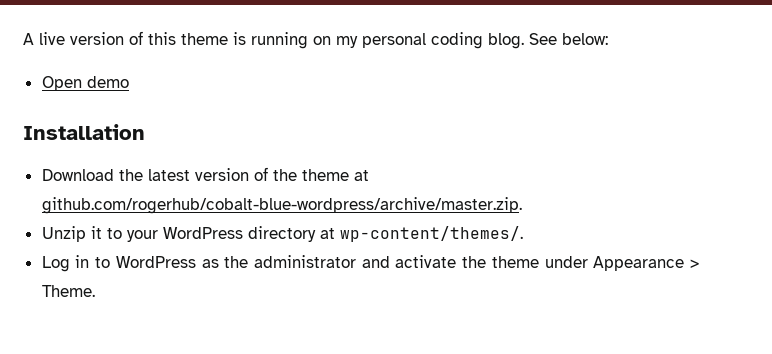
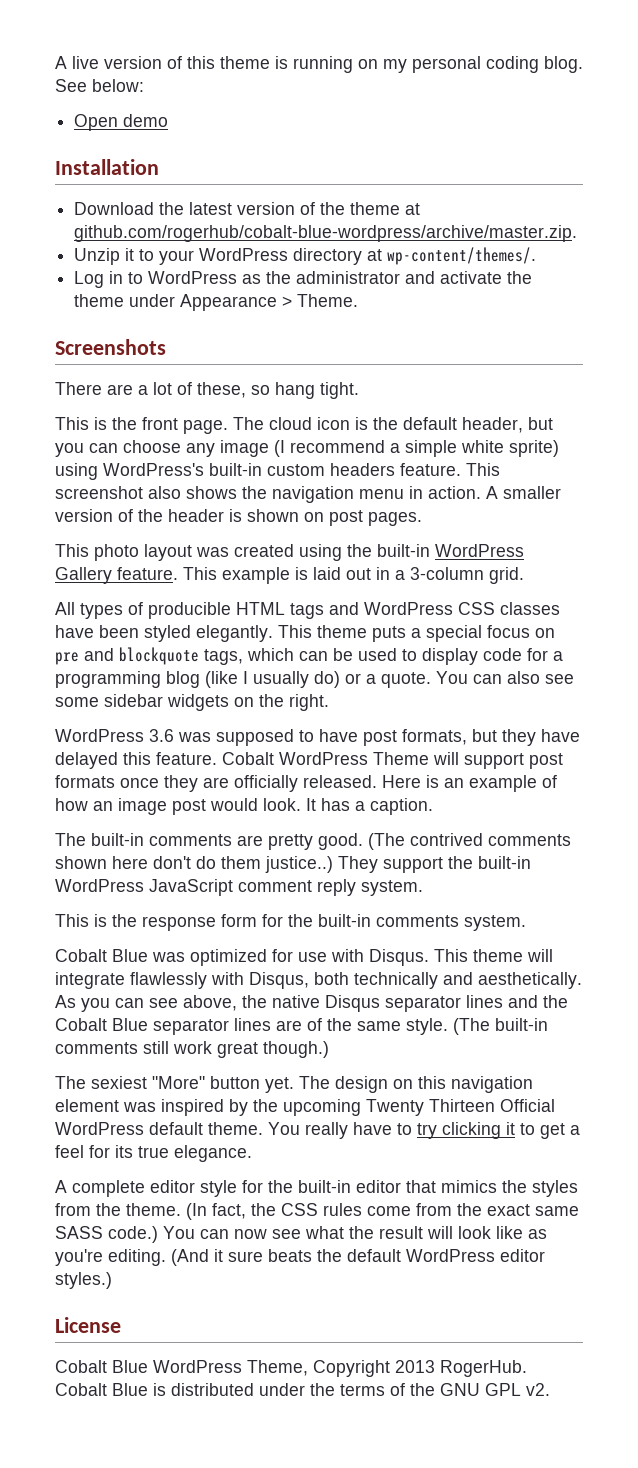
+ Screenshots
+ There are a lot of these, so hang tight.
+ This is the front page. The cloud icon is the default header, but you can choose any image (I recommend a simple white sprite) using WordPress's built-in custom headers feature. This screenshot also shows the navigation menu in action. A smaller version of the header is shown on post pages.
+ This photo layout was created using the built-in WordPress Gallery feature. This example is laid out in a 3-column grid.
+ All types of producible HTML tags and WordPress CSS classes have been styled elegantly. This theme puts a special focus on pre and blockquote tags, which can be used to display code for a programming blog (like I usually do) or a quote. You can also see some sidebar widgets on the right.
+ WordPress 3.6 was supposed to have post formats, but they have delayed this feature. Cobalt WordPress Theme will support post formats once they are officially released. Here is an example of how an image post would look. It has a caption.
+ The built-in comments are pretty good. (The contrived comments shown here don't do them justice..) They support the built-in WordPress JavaScript comment reply system.
+ This is the response form for the built-in comments system.
+ Cobalt Blue was optimized for use with Disqus. This theme will integrate flawlessly with Disqus, both technically and aesthetically. As you can see above, the native Disqus separator lines and the Cobalt Blue separator lines are of the same style. (The built-in comments still work great though.)
+ The sexiest "More" button yet. The design on this navigation element was inspired by the upcoming Twenty Thirteen Official WordPress default theme. You really have to try clicking it to get a feel for its true elegance.
+ A complete editor style for the built-in editor that mimics the styles from the theme. (In fact, the CSS rules come from the exact same SASS code.) You can now see what the result will look like as you're editing. (And it sure beats the default WordPress editor styles.)
+ License
+ Cobalt Blue WordPress Theme, Copyright 2013 RogerHub. Cobalt Blue is distributed under the terms of the GNU GPL v2.

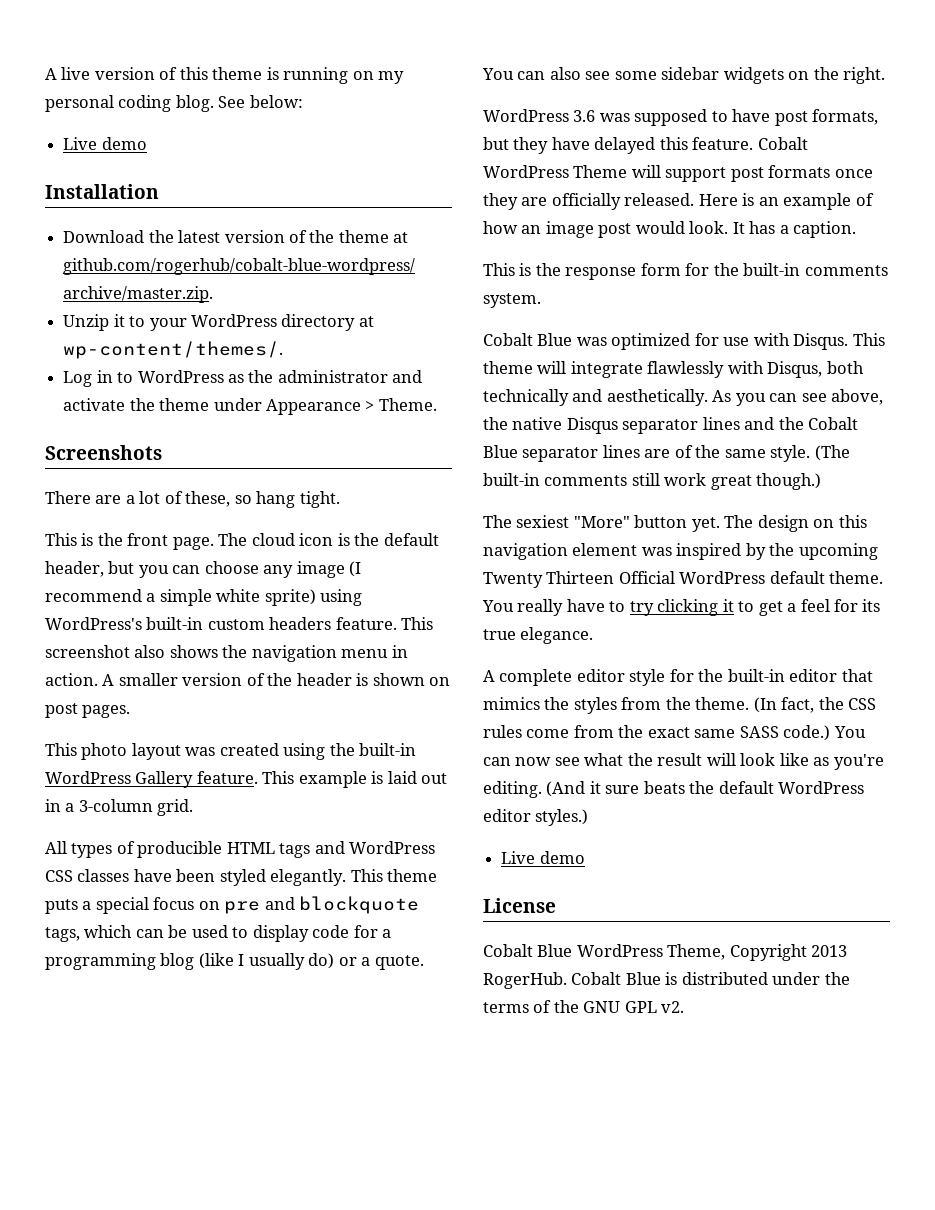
  See below:
- Open demo
+ Live demo
- The built-in comments are pretty good. (The contrived comments shown here don't do them justice..) They support the built-in WordPress JavaScript comment reply system.
  (And it sure beats the default WordPress editor styles.)
+ Live demo

